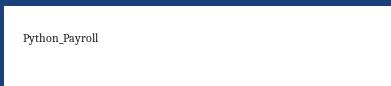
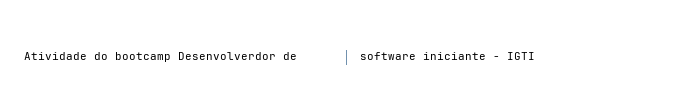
- Python_Payroll
+ Atividade do bootcamp Desenvolverdor de software iniciante - IGTI

